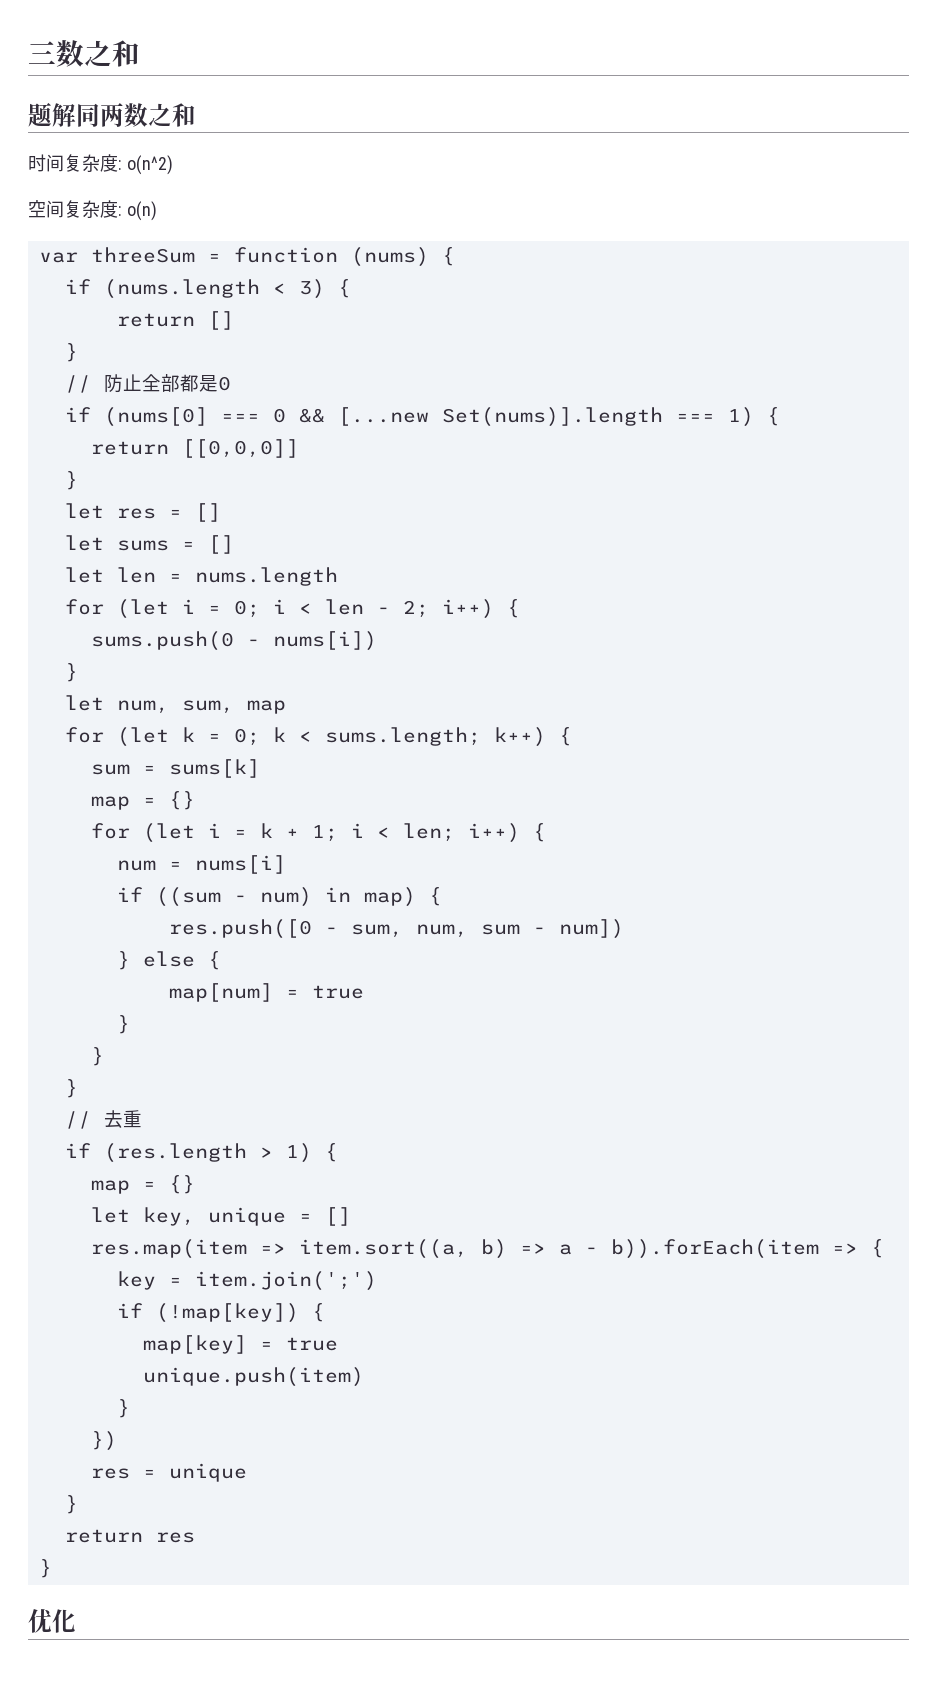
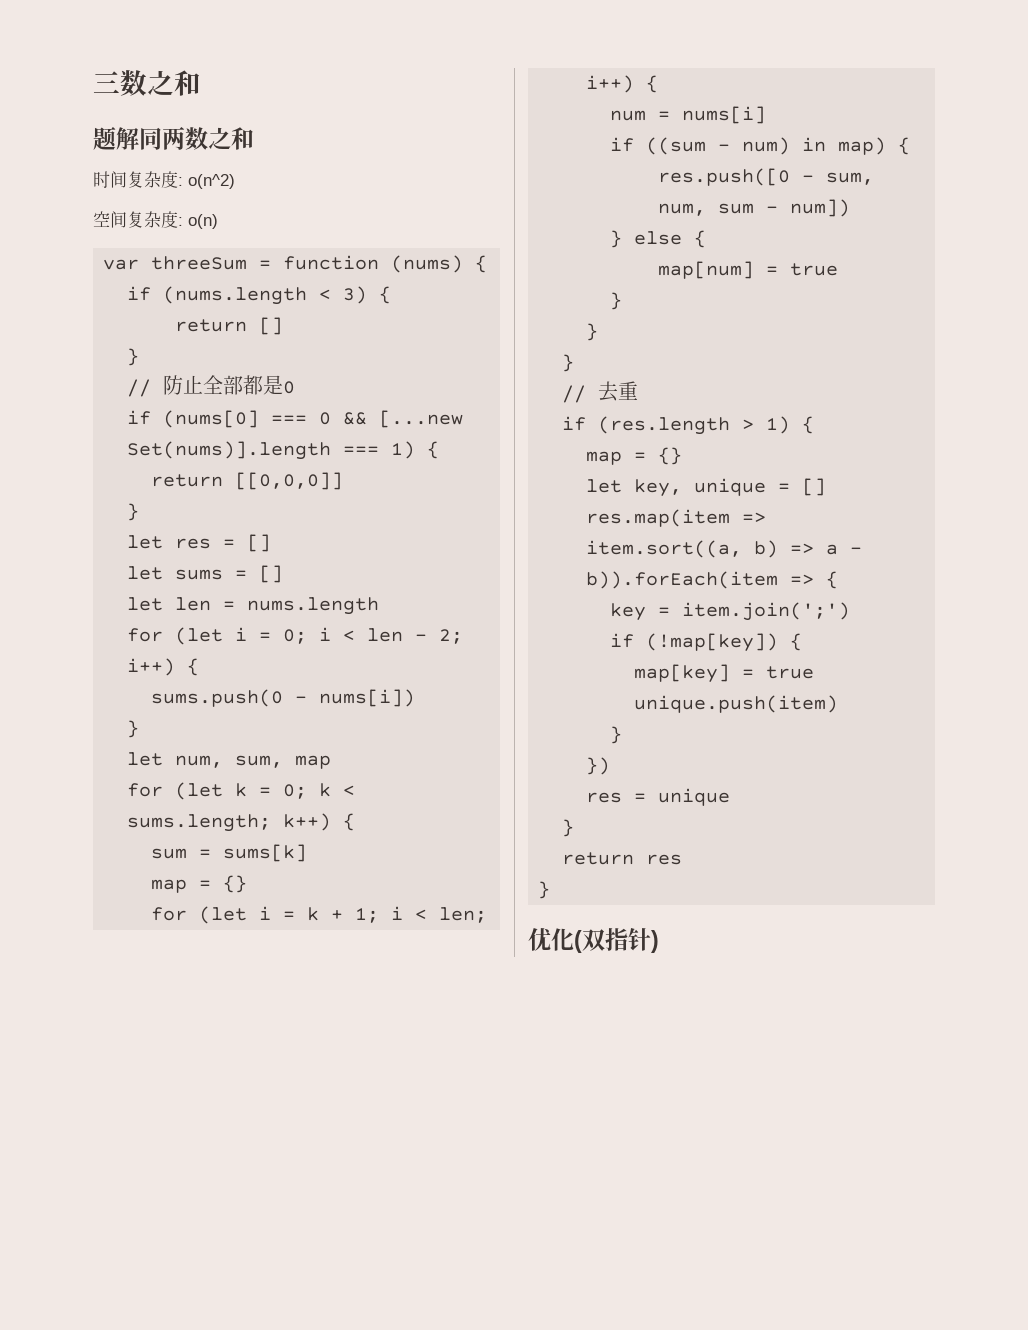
- 优化
+ 优化(双指针)

